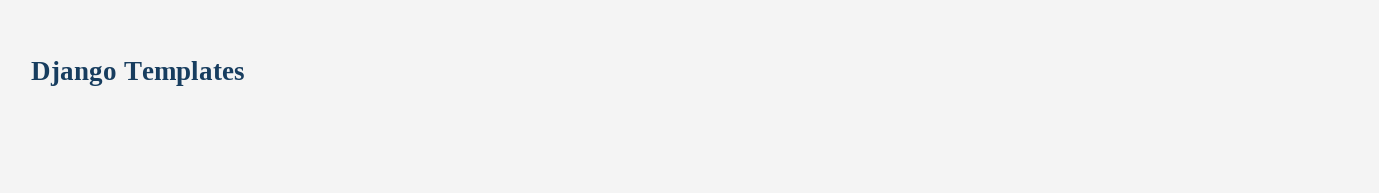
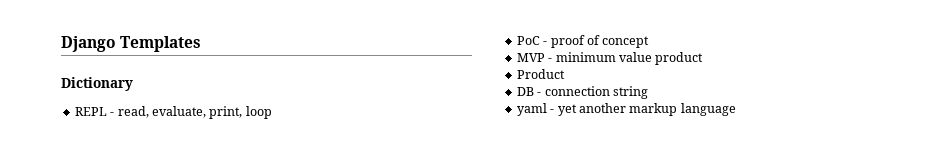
+ Dictionary
+ REPL - read, evaluate, print, loop
+ PoC - proof of concept
+ MVP - minimum value product
+ Product
+ DB - connection string
+ yaml - yet another markup language

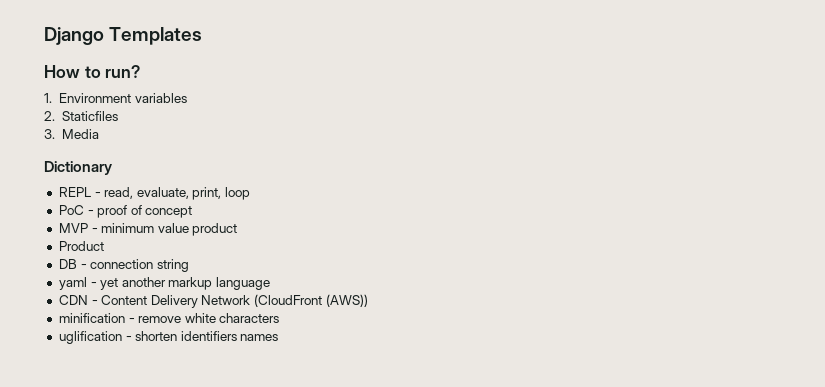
+ How to run?
+ 1. Environment variables
+ 2. Staticfiles
+ 3. Media
+ CDN - Content Delivery Network (CloudFront (AWS))
+ minification - remove white characters
+ uglification - shorten identifiers names

